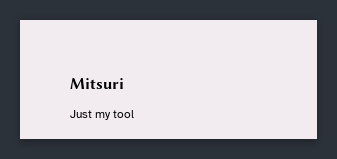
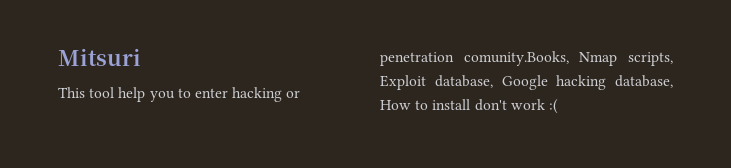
- Just my tool
+ This tool help you to enter hacking or penetration comunity.Books, Nmap scripts, Exploit database, Google hacking database, How to install don't work :(

